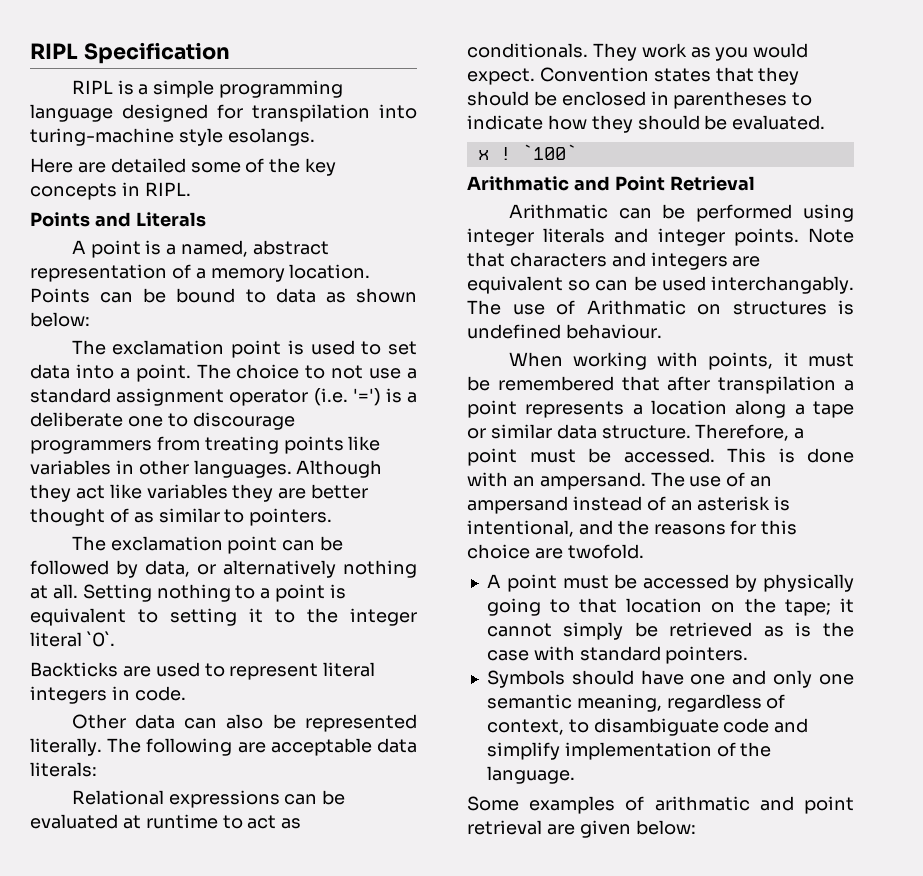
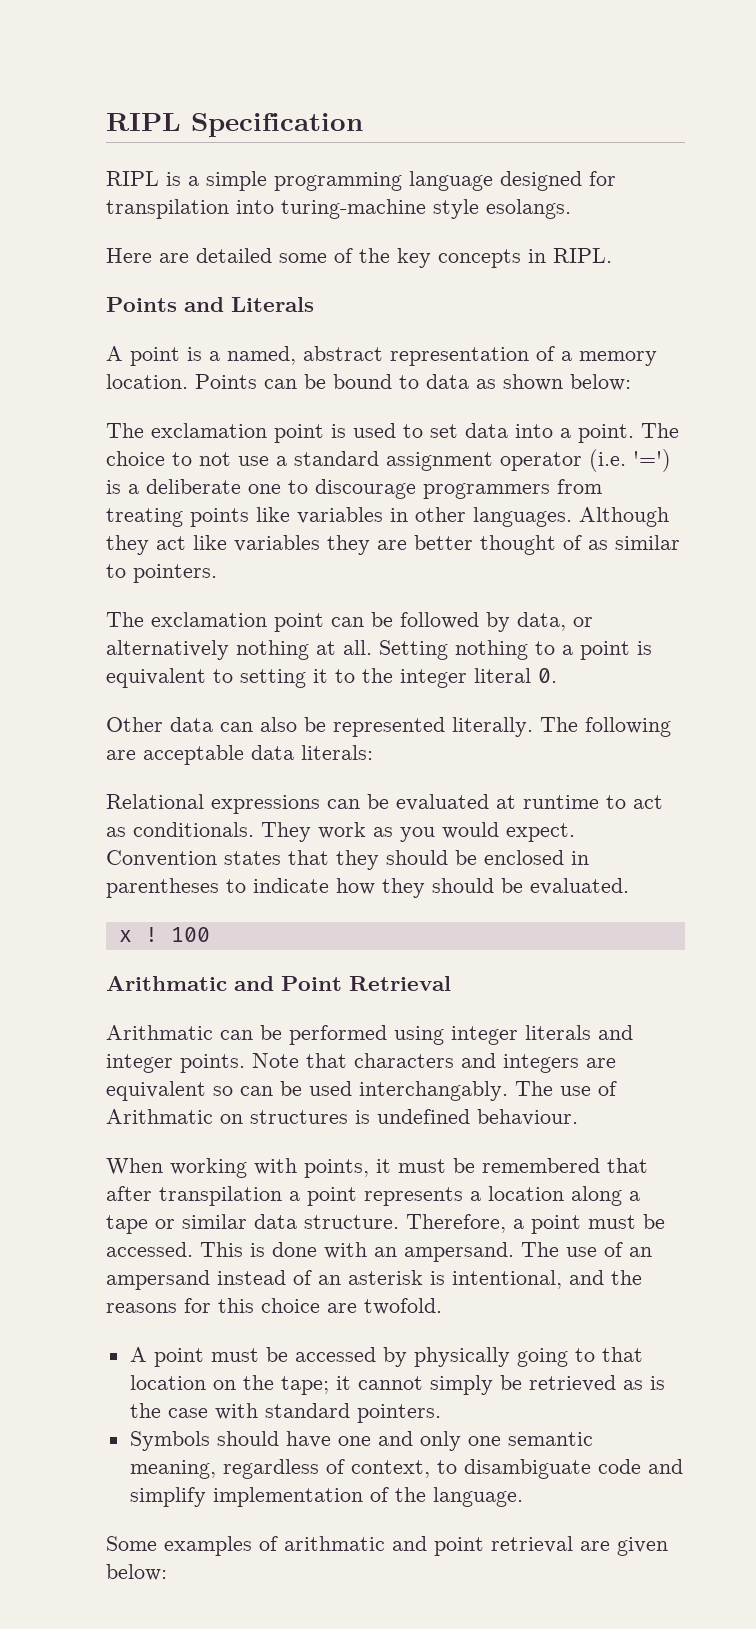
- Setting nothing to a point is equivalent to setting it to the integer literal `0`.
- Backticks are used to represent literal integers in code.
+ Setting nothing to a point is equivalent to setting it to the integer literal 0.
- `100`
+ 100

